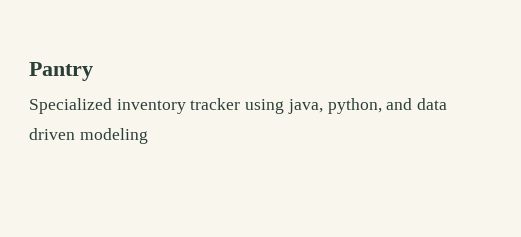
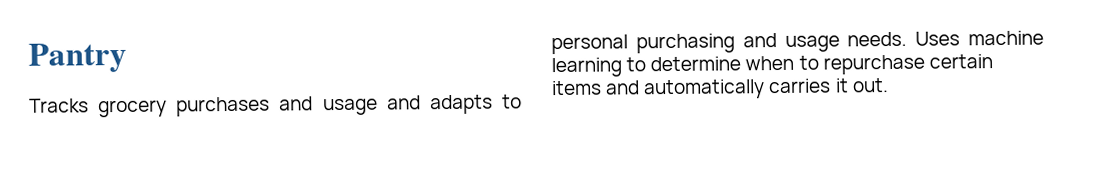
- Specialized inventory tracker using java, python, and data driven modeling
+ Tracks grocery purchases and usage and adapts to personal purchasing and usage needs. Uses machine learning to determine when to repurchase certain items and automatically carries it out.

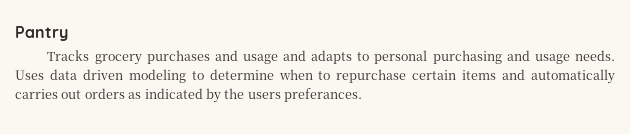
- Uses machine learning to determine when to repurchase certain items and automatically carries it out.
+ Uses data driven modeling to determine when to repurchase certain items and automatically carries out orders as indicated by the users preferances.

